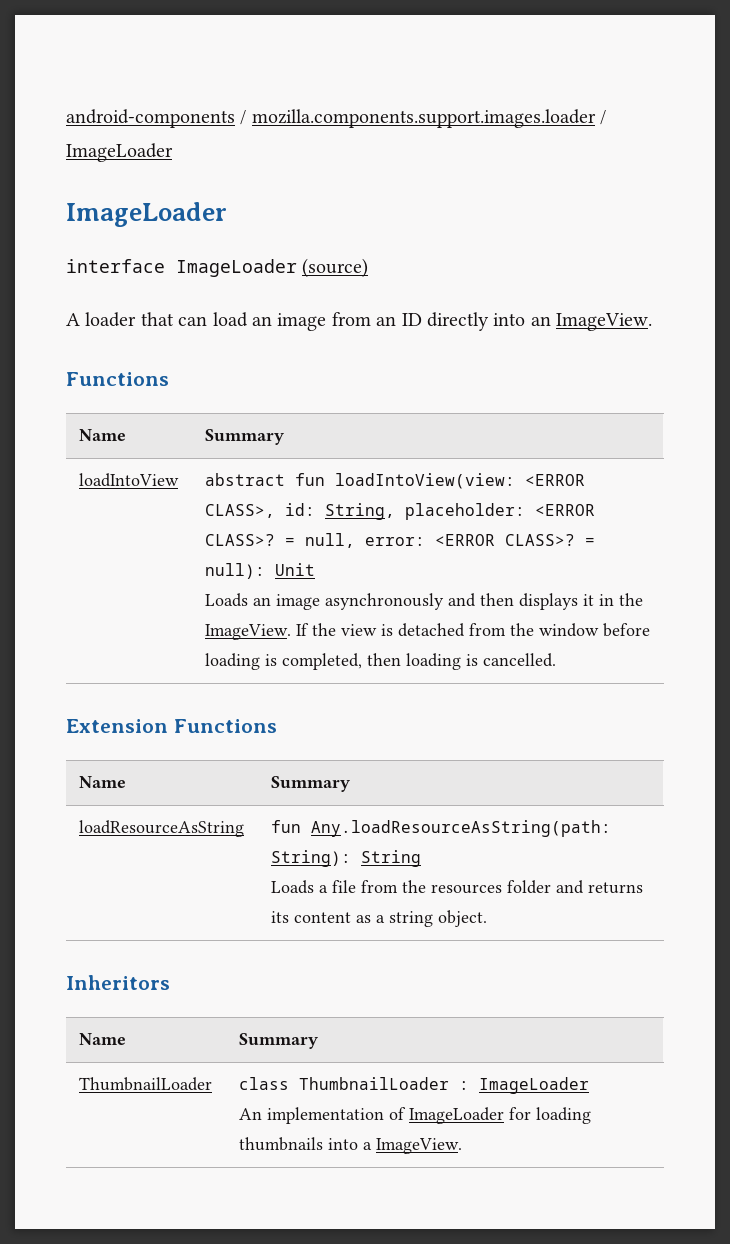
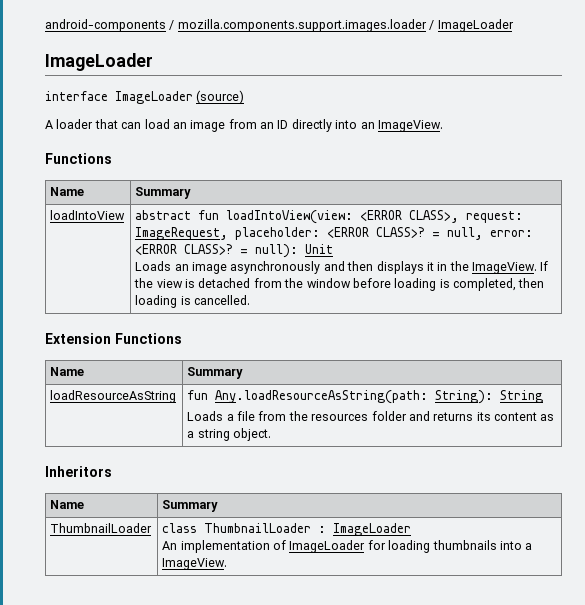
- abstract fun loadIntoView(view: <ERROR CLASS>, id: String, placeholder: <ERROR CLASS>?
+ abstract fun loadIntoView(view: <ERROR CLASS>, request: ImageRequest, placeholder: <ERROR CLASS>?

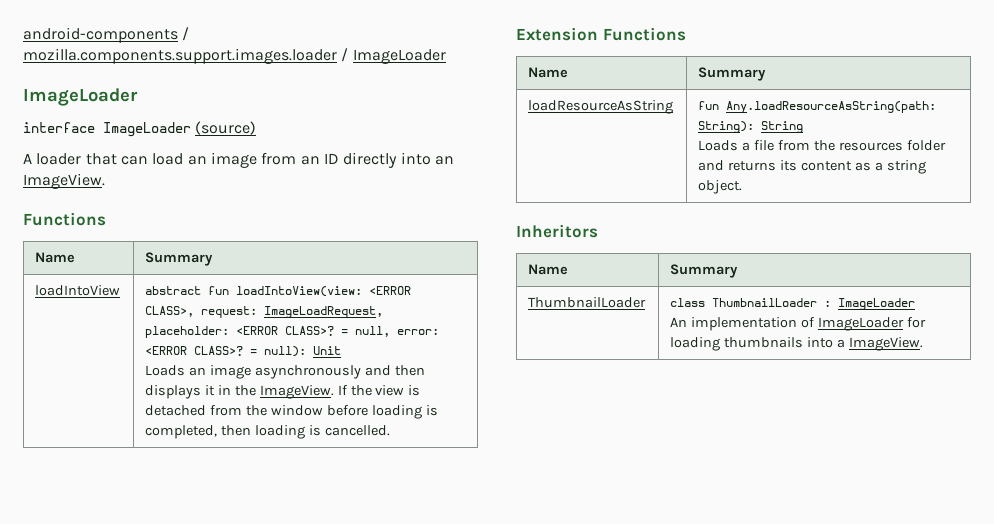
- abstract fun loadIntoView(view: <ERROR CLASS>, request: ImageRequest, placeholder: <ERROR CLASS>?
+ abstract fun loadIntoView(view: <ERROR CLASS>, request: ImageLoadRequest, placeholder: <ERROR CLASS>?

